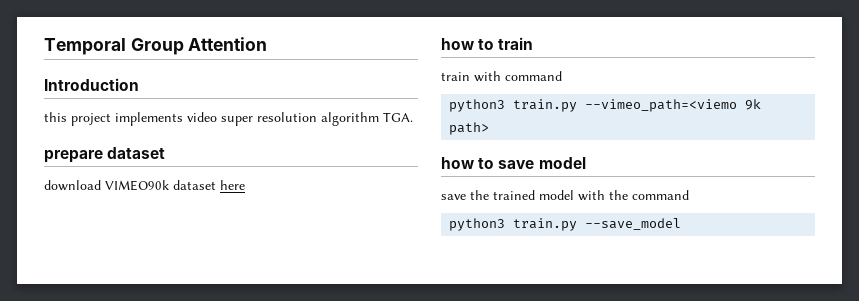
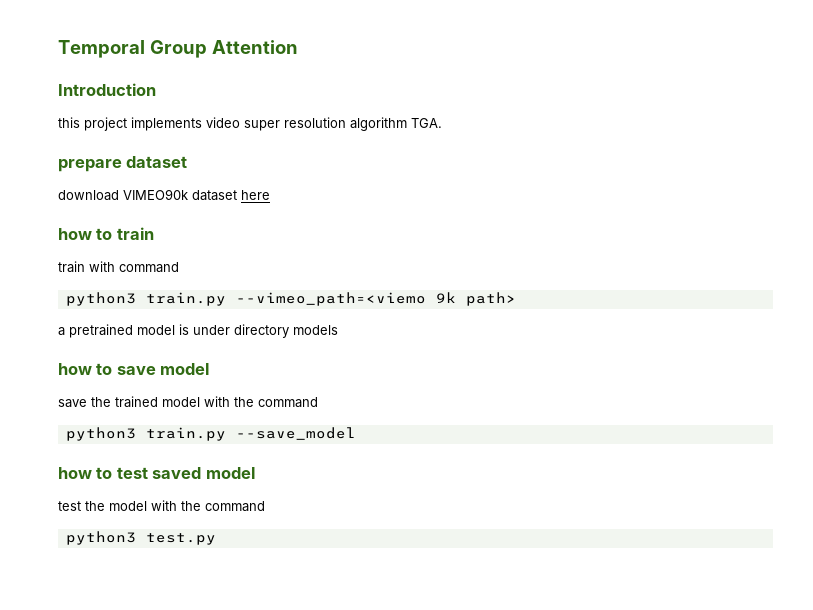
+ a pretrained model is under directory models
+ how to test saved model
+ test the model with the command
+ python3 test.py

